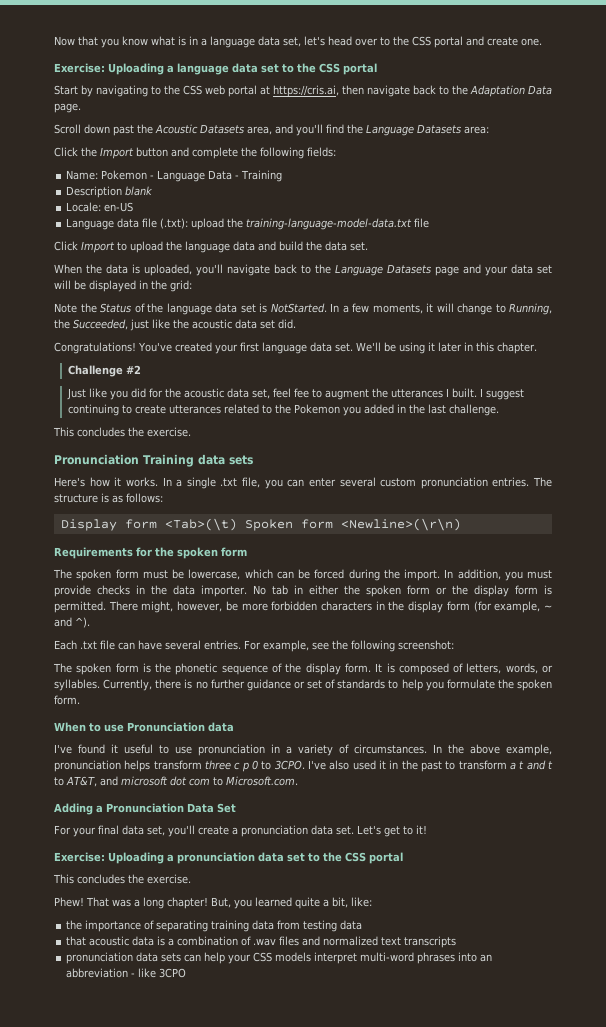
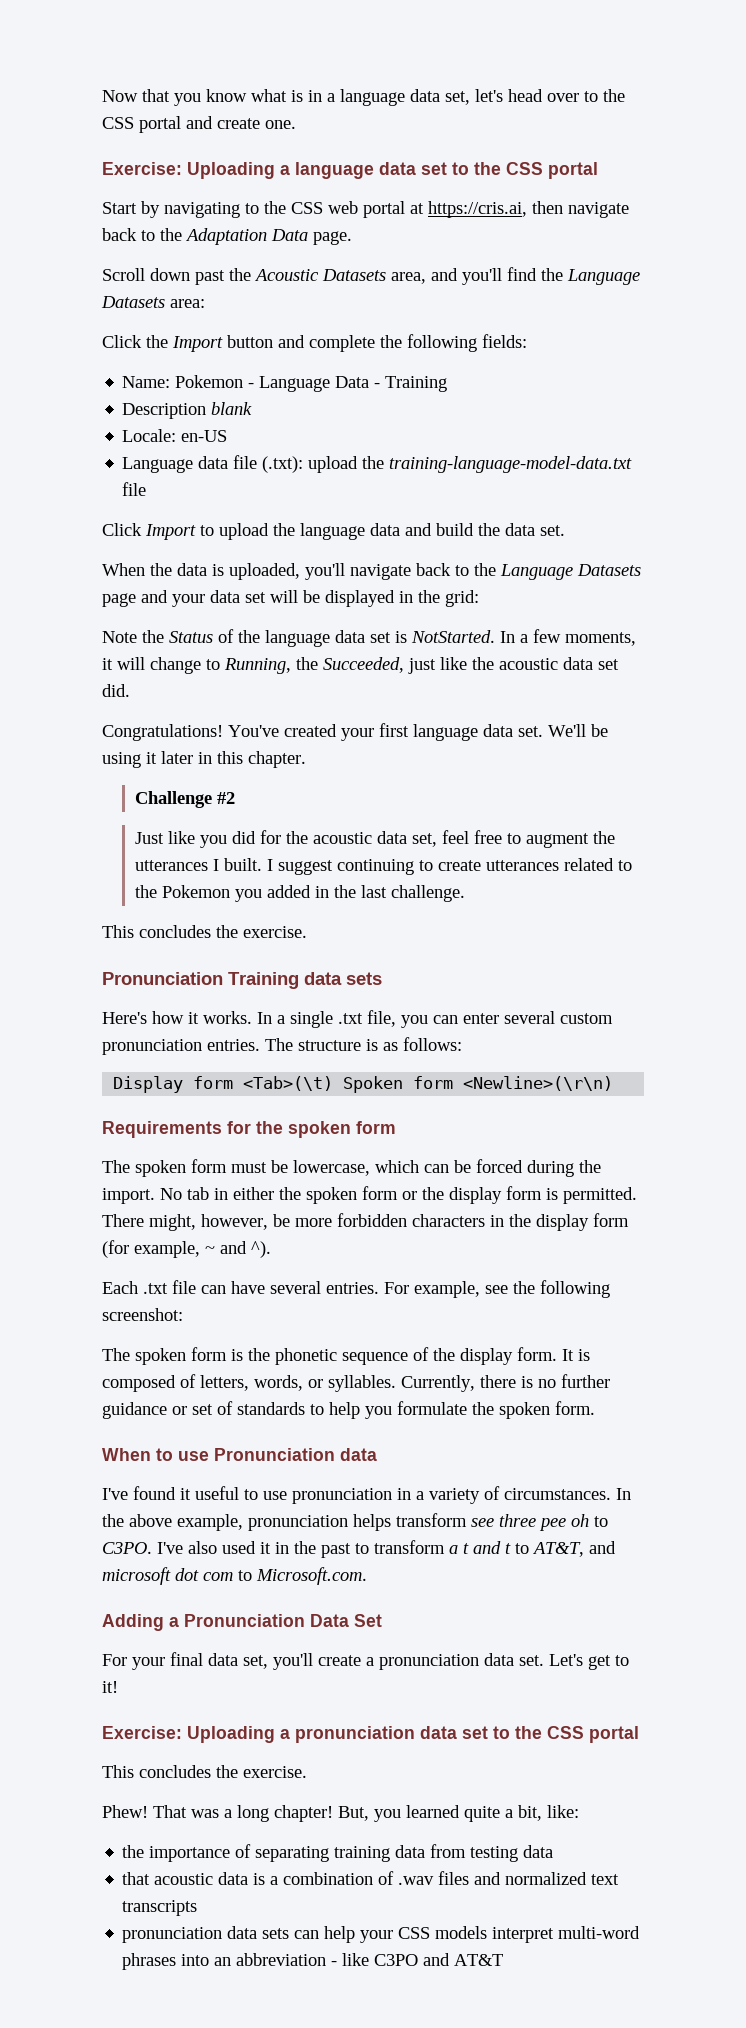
- Just like you did for the acoustic data set, feel fee to augment the utterances I built.
+ Just like you did for the acoustic data set, feel free to augment the utterances I built.
- In addition, you must provide checks in the data importer.
- In the above example, pronunciation helps transform three c p 0 to 3CPO.
+ In the above example, pronunciation helps transform see three pee oh to C3PO.
- pronunciation data sets can help your CSS models interpret multi-word phrases into an abbreviation - like 3CPO
+ pronunciation data sets can help your CSS models interpret multi-word phrases into an abbreviation - like C3PO and AT&T

